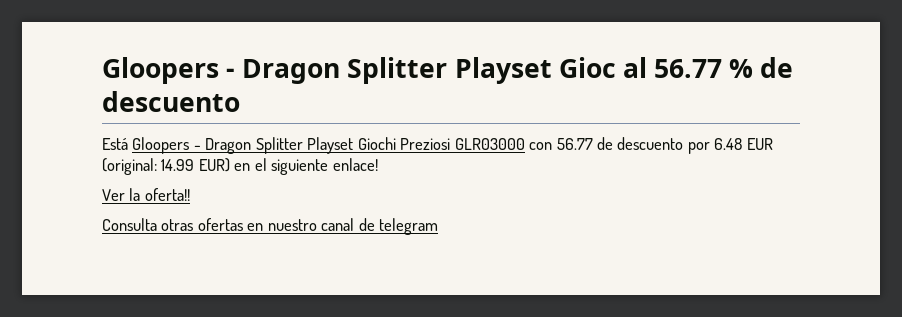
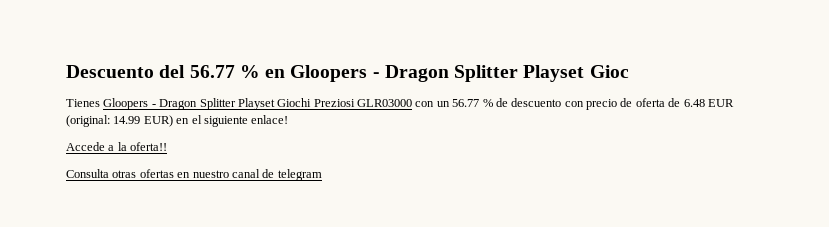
- Gloopers - Dragon Splitter Playset Gioc al 56.77 % de descuento
- Está Gloopers - Dragon Splitter Playset Giochi Preziosi GLR03000 con 56.77 de descuento por 6.48 EUR (original: 14.99 EUR) en el siguiente enlace!
+ Descuento del 56.77 % en Gloopers - Dragon Splitter Playset Gioc
+ Tienes Gloopers - Dragon Splitter Playset Giochi Preziosi GLR03000 con un 56.77 % de descuento con precio de oferta de 6.48 EUR (original: 14.99 EUR) en el siguiente enlace!
- Ver la oferta!!
+ Accede a la oferta!!

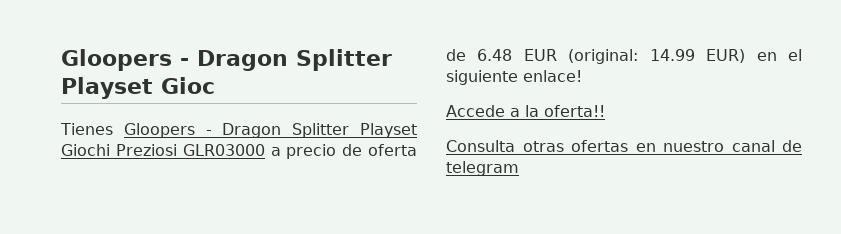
- Descuento del 56.77 % en Gloopers - Dragon Splitter Playset Gioc
+ Gloopers - Dragon Splitter Playset Gioc
- Tienes Gloopers - Dragon Splitter Playset Giochi Preziosi GLR03000 con un 56.77 % de descuento con precio de oferta de 6.48 EUR (original: 14.99 EUR) en el siguiente enlace!
+ Tienes Gloopers - Dragon Splitter Playset Giochi Preziosi GLR03000 a precio de oferta de 6.48 EUR (original: 14.99 EUR) en el siguiente enlace!

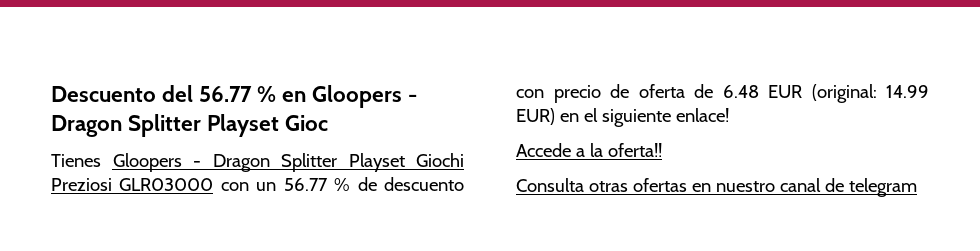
- Gloopers - Dragon Splitter Playset Gioc
+ Descuento del 56.77 % en Gloopers - Dragon Splitter Playset Gioc
- Tienes Gloopers - Dragon Splitter Playset Giochi Preziosi GLR03000 a precio de oferta de 6.48 EUR (original: 14.99 EUR) en el siguiente enlace!
+ Tienes Gloopers - Dragon Splitter Playset Giochi Preziosi GLR03000 con un 56.77 % de descuento con precio de oferta de 6.48 EUR (original: 14.99 EUR) en el siguiente enlace!

